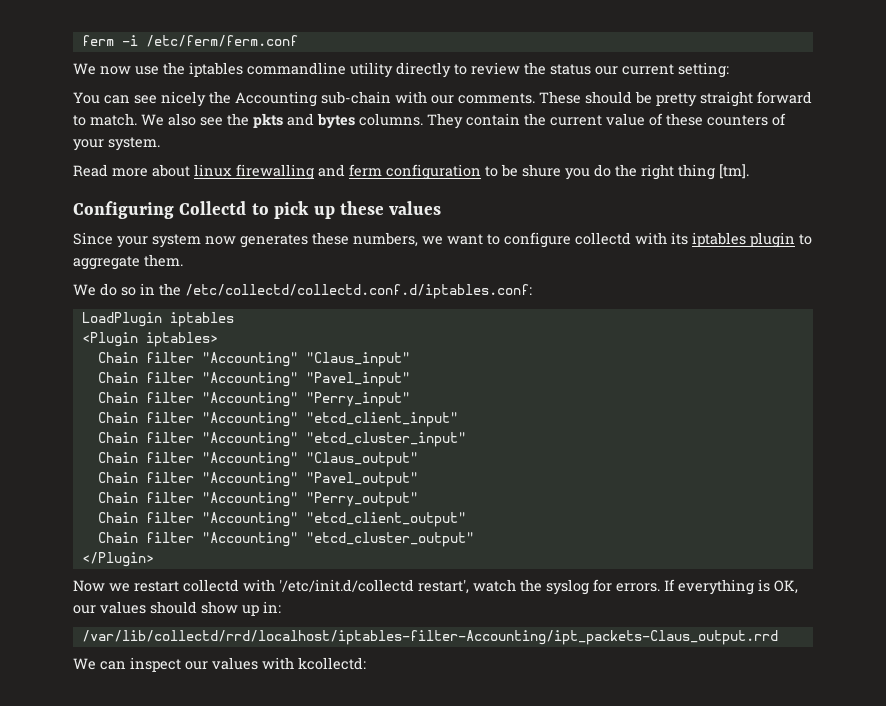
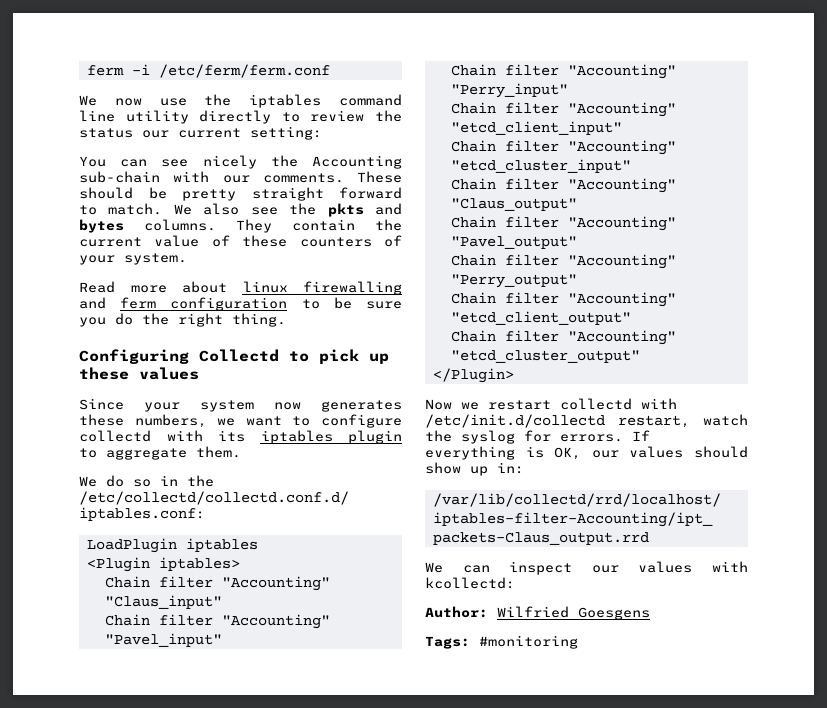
- We now use the iptables commandline utility directly to review the status our current setting:
+ We now use the iptables command line utility directly to review the status our current setting:
- Read more about linux firewalling and ferm configuration to be shure you do the right thing [tm].
+ Read more about linux firewalling and ferm configuration to be sure you do the right thing.
- Now we restart collectd with '/etc/init.d/collectd restart', watch the syslog for errors.
+ Now we restart collectd with /etc/init.d/collectd restart, watch the syslog for errors.
+ Author: Wilfried Goesgens
+ Tags: #monitoring

